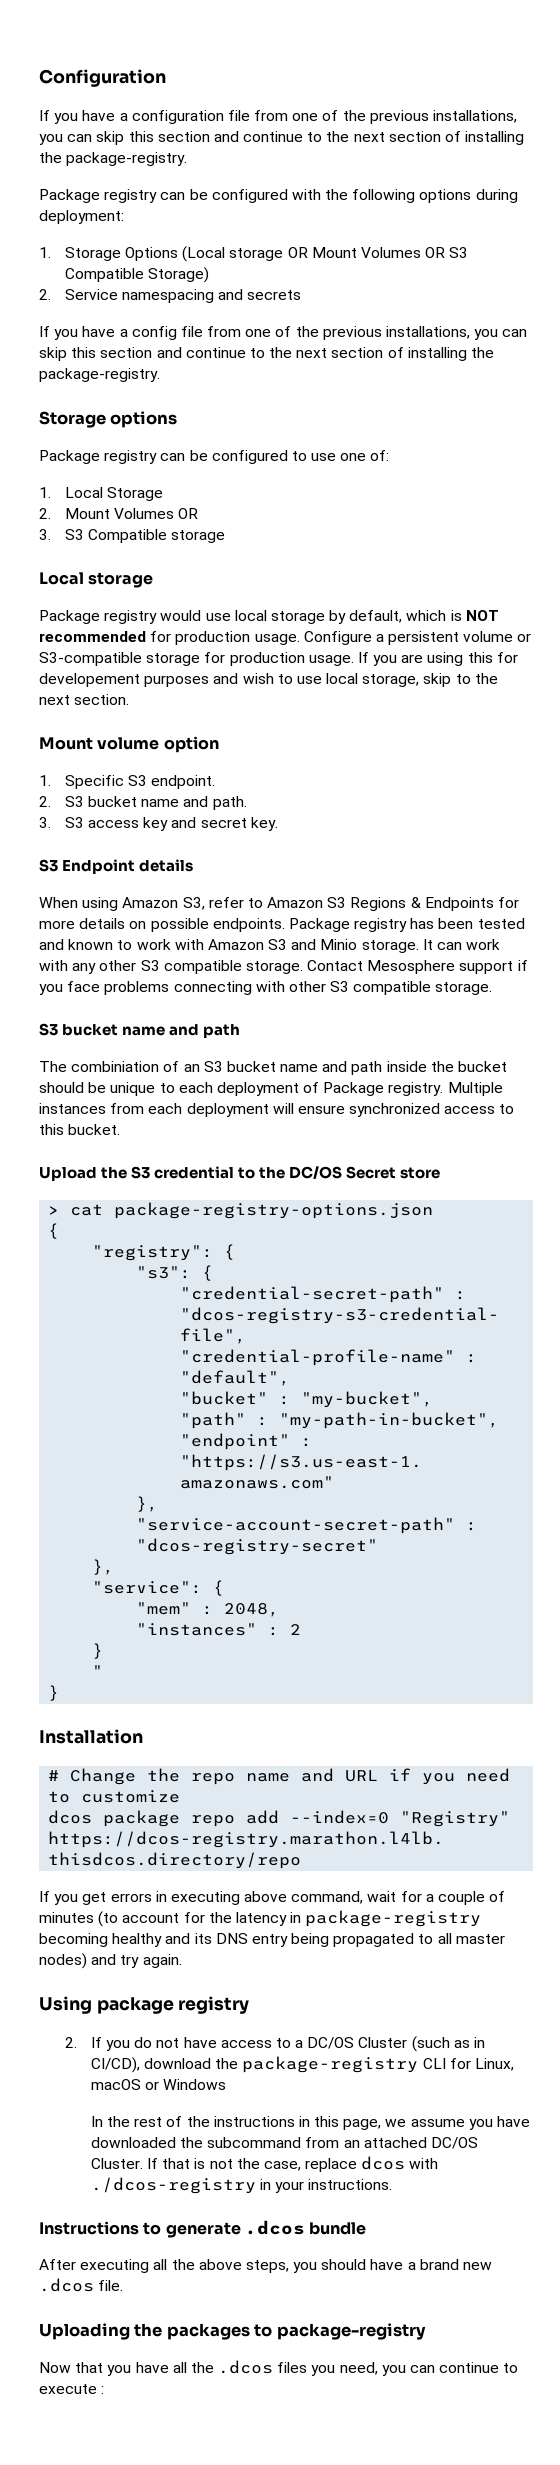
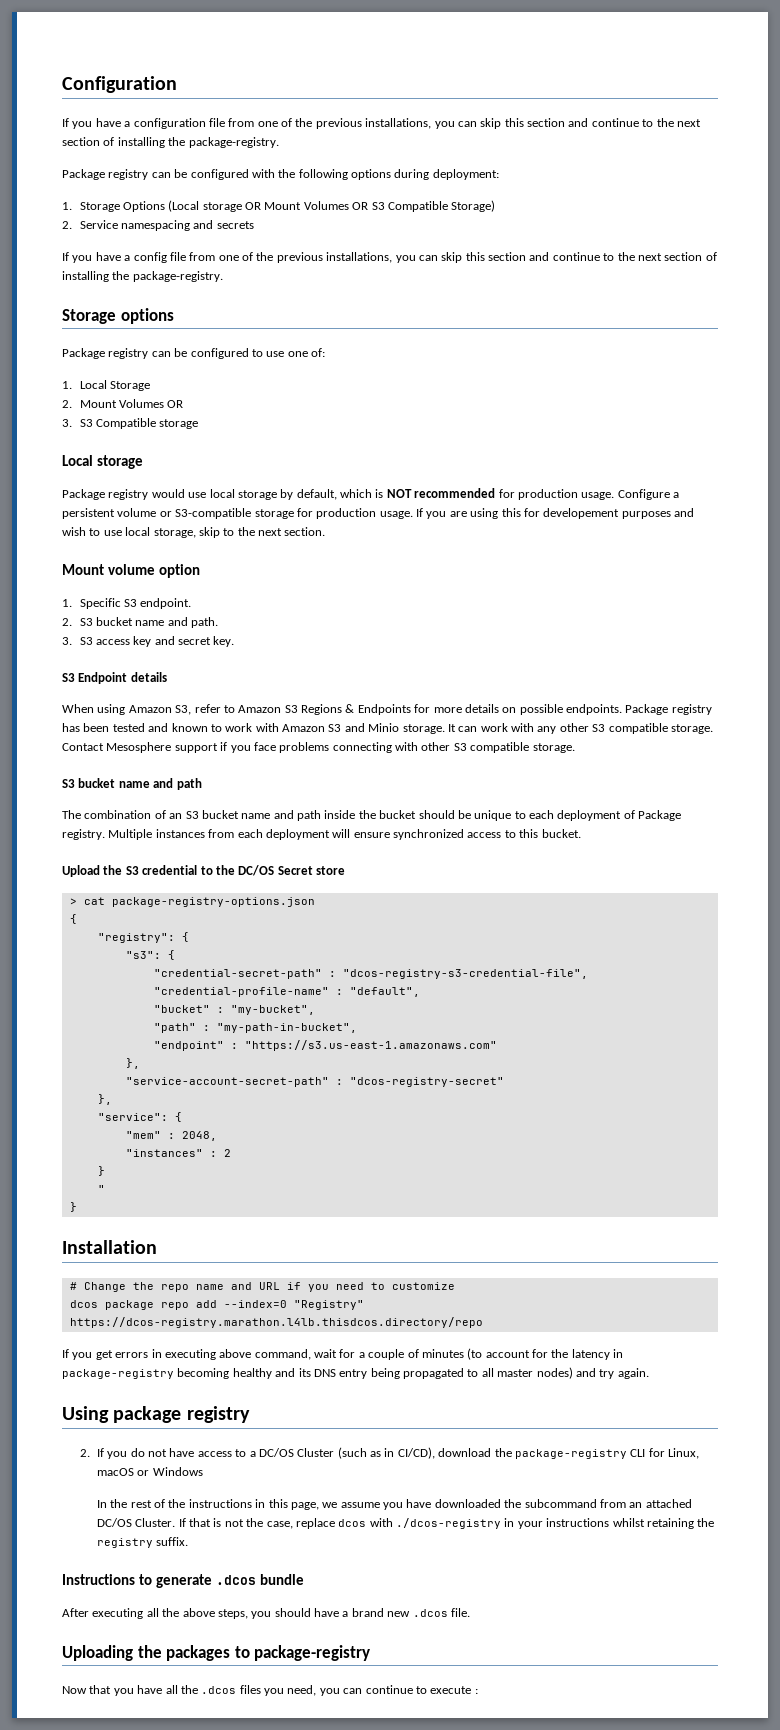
- The combiniation of an S3 bucket name and path inside the bucket should be unique to each deployment of Package registry.
+ The combination of an S3 bucket name and path inside the bucket should be unique to each deployment of Package registry.
- If that is not the case, replace dcos with ./dcos-registry in your instructions.
+ If that is not the case, replace dcos with ./dcos-registry in your instructions whilst retaining the registry suffix.

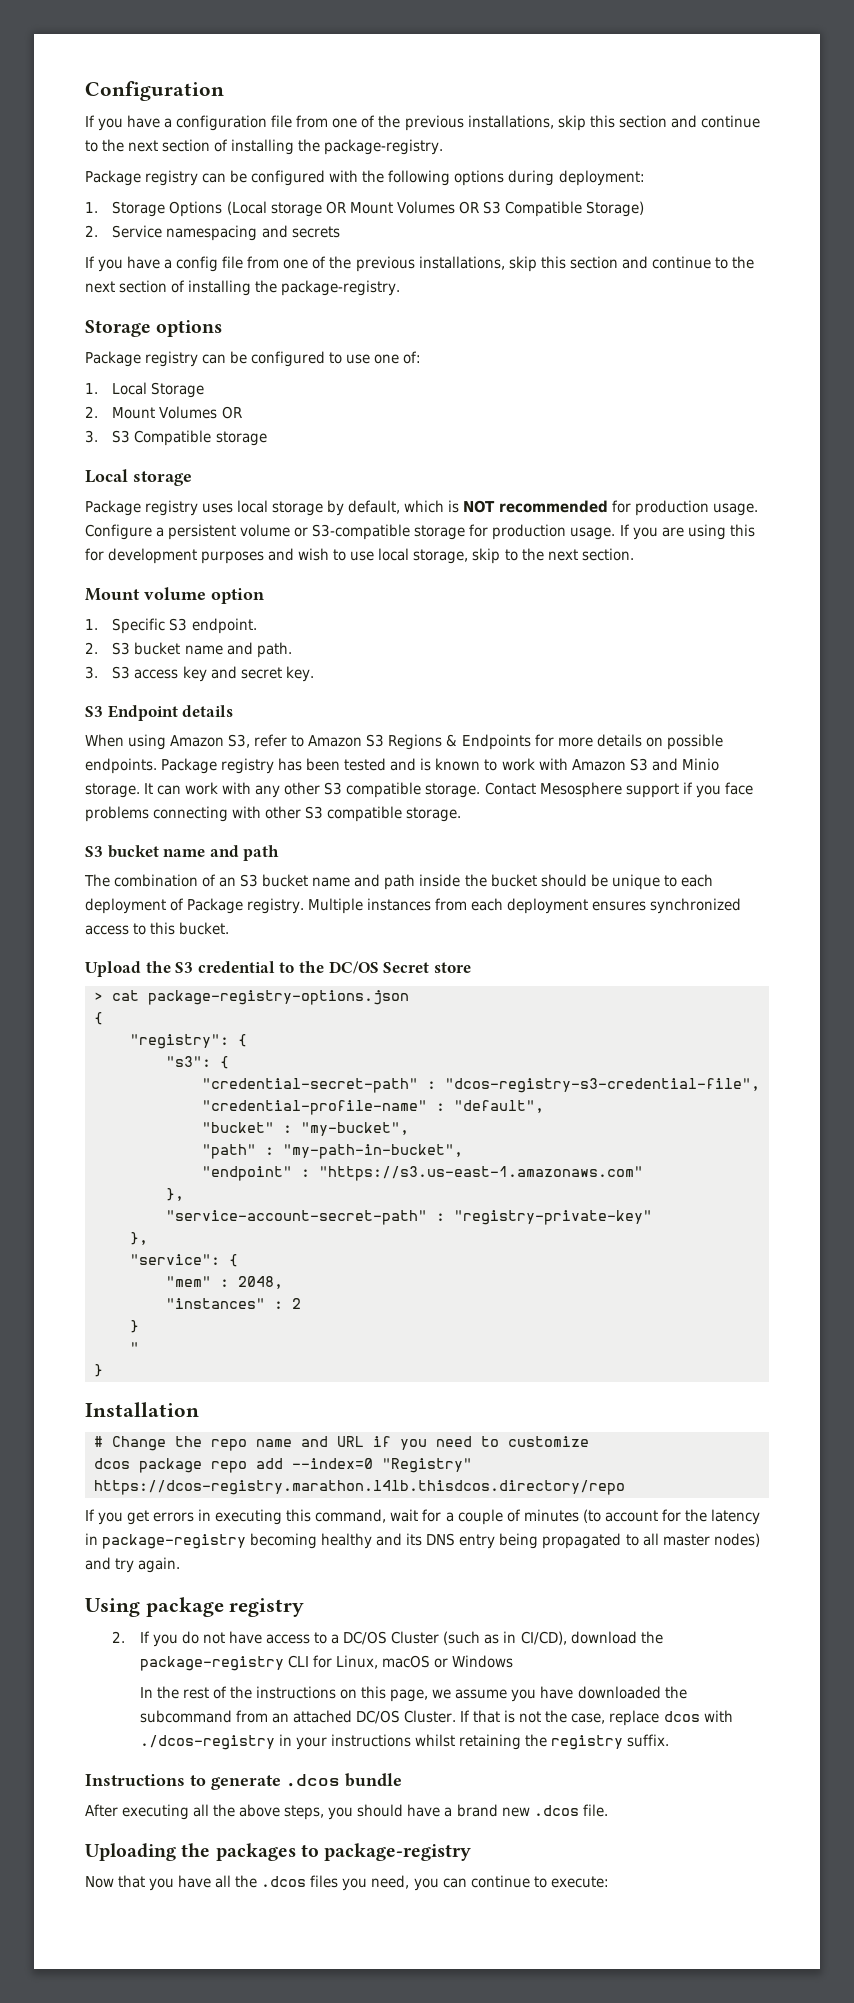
- If you have a configuration file from one of the previous installations, you can skip this section and continue to the next section of installing the package-registry.
+ If you have a configuration file from one of the previous installations, skip this section and continue to the next section of installing the package-registry.
- If you have a config file from one of the previous installations, you can skip this section and continue to the next section of installing the package-registry.
+ If you have a config file from one of the previous installations, skip this section and continue to the next section of installing the package-registry.
- Package registry would use local storage by default, which is NOT recommended for production usage.
+ Package registry uses local storage by default, which is NOT recommended for production usage.
- If you are using this for developement purposes and wish to use local storage, skip to the next section.
+ If you are using this for development purposes and wish to use local storage, skip to the next section.
- Package registry has been tested and known to work with Amazon S3 and Minio storage.
+ Package registry has been tested and is known to work with Amazon S3 and Minio storage.
- Multiple instances from each deployment will ensure synchronized access to this bucket.
+ Multiple instances from each deployment ensures synchronized access to this bucket.
- "service-account-secret-path" : "dcos-registry-secret"
+ "service-account-secret-path" : "registry-private-key"
- If you get errors in executing above command, wait for a couple of minutes (to account for the latency in package-registry becoming healthy and its DNS entry being propagated to all master nodes) and try again.
+ If you get errors in executing this command, wait for a couple of minutes (to account for the latency in package-registry becoming healthy and its DNS entry being propagated to all master nodes) and try again.
- In the rest of the instructions in this page, we assume you have downloaded the subcommand from an attached DC/OS Cluster.
+ In the rest of the instructions on this page, we assume you have downloaded the subcommand from an attached DC/OS Cluster.
- Now that you have all the .dcos files you need, you can continue to execute :
+ Now that you have all the .dcos files you need, you can continue to execute:

